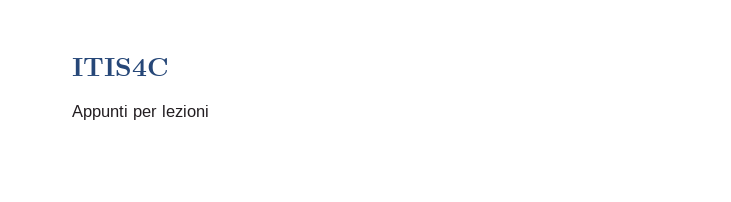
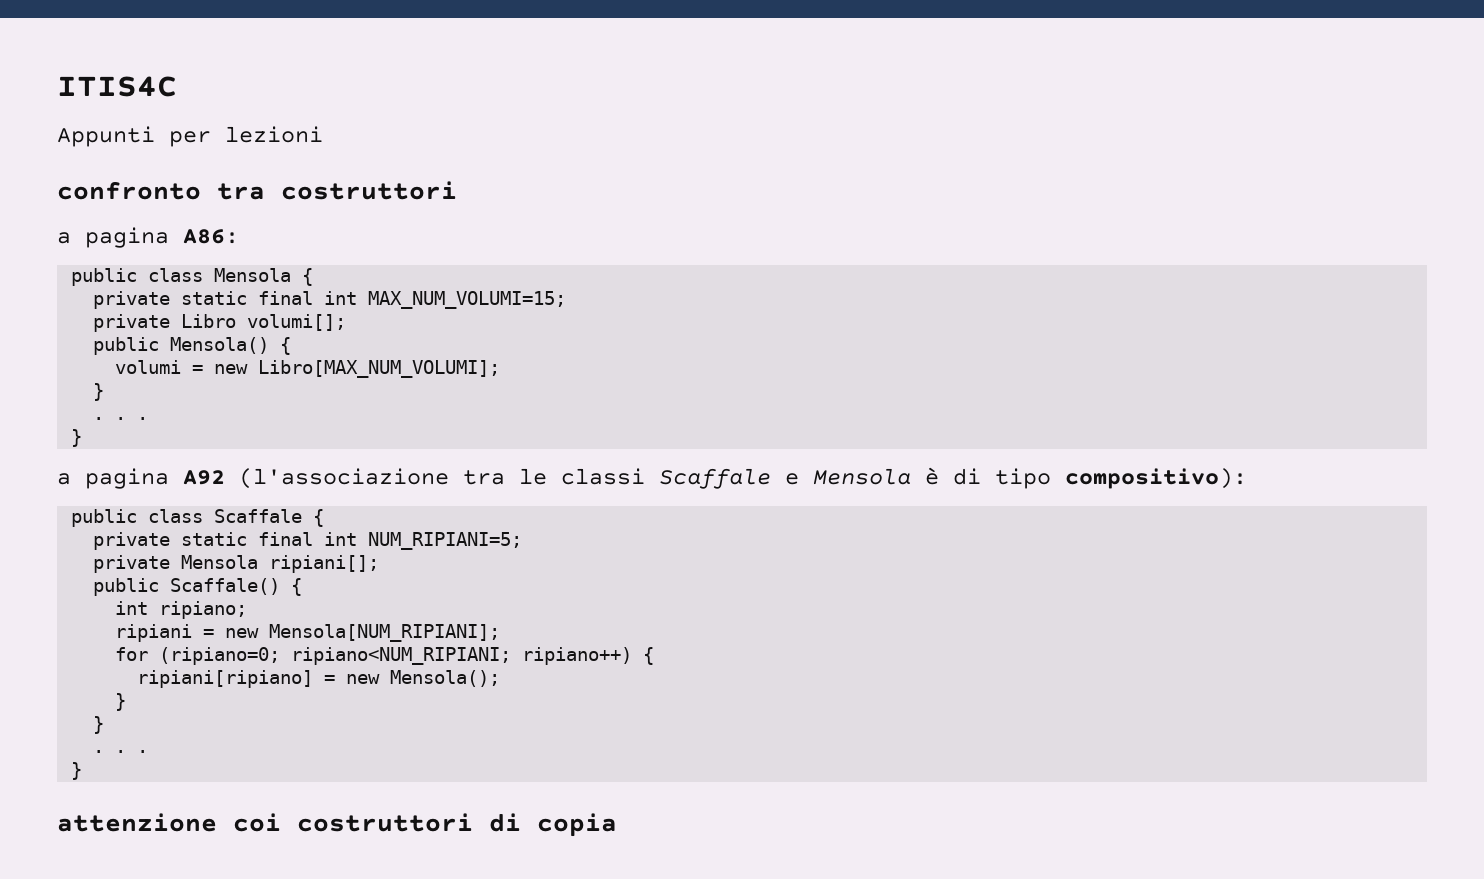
+ confronto tra costruttori
+ a pagina A86:
+ public class Mensola {
+ private static final int MAX_NUM_VOLUMI=15;
+ private Libro volumi[];
+ public Mensola() {
+ volumi = new Libro[MAX_NUM_VOLUMI];
+ }
+ . . .
+ }
+ a pagina A92 (l'associazione tra le classi Scaffale e Mensola è di tipo compositivo):
+ public class Scaffale {
+ private static final int NUM_RIPIANI=5;
+ private Mensola ripiani[];
+ public Scaffale() {
+ int ripiano;
+ ripiani = new Mensola[NUM_RIPIANI];
+ for (ripiano=0; ripiano<NUM_RIPIANI; ripiano++) {
+ ripiani[ripiano] = new Mensola();
+ }
+ }
+ . . .
+ }
+ attenzione coi costruttori di copia

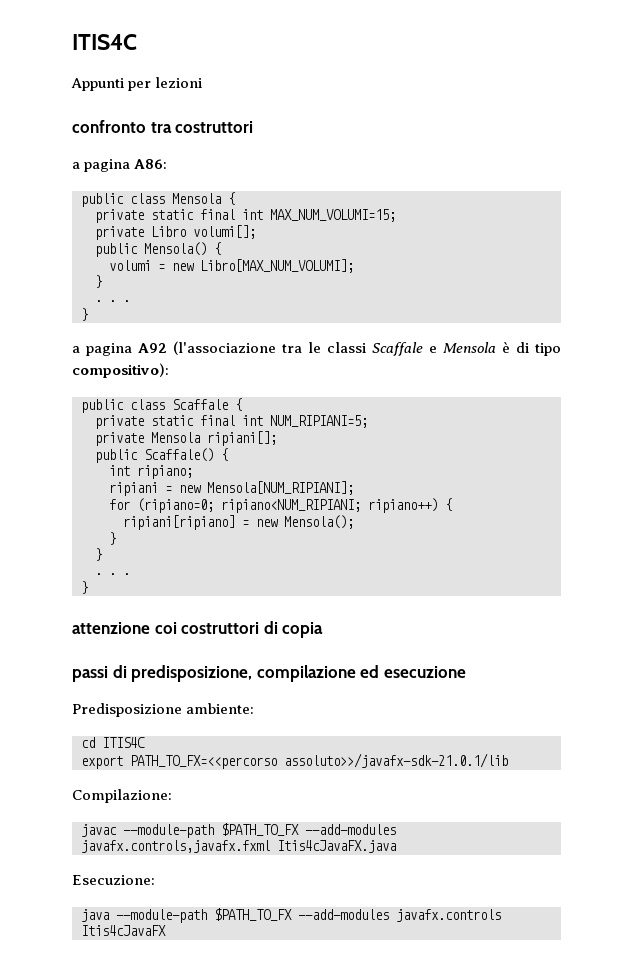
+ passi di predisposizione, compilazione ed esecuzione
+ Predisposizione ambiente:
+ cd ITIS4C
+ export PATH_TO_FX=<<percorso assoluto>>/javafx-sdk-21.0.1/lib
+ Compilazione:
+ javac --module-path $PATH_TO_FX --add-modules javafx.controls,javafx.fxml Itis4cJavaFX.java
+ Esecuzione:
+ java --module-path $PATH_TO_FX --add-modules javafx.controls Itis4cJavaFX

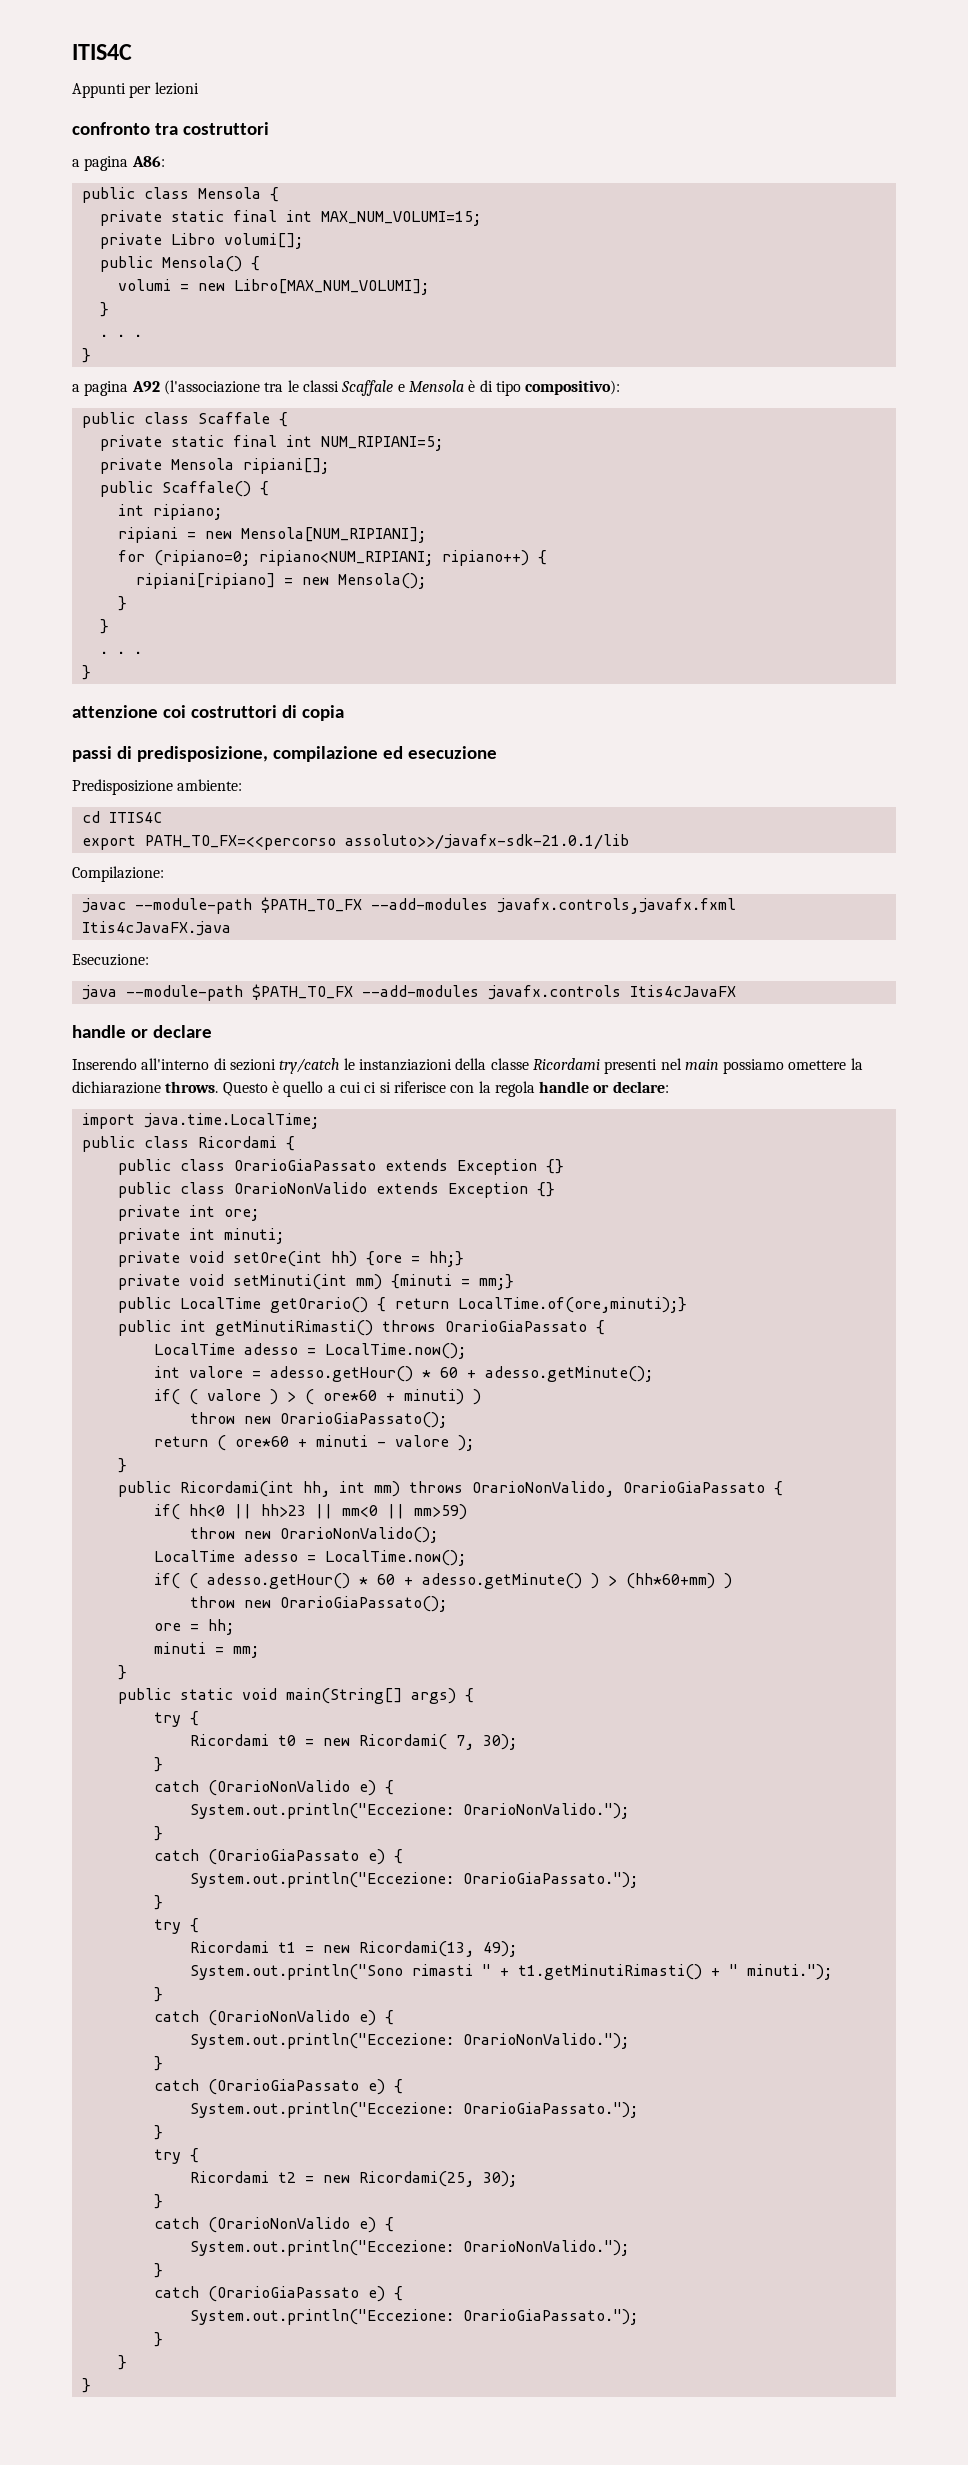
+ handle or declare
+ Inserendo all'interno di sezioni try/catch le instanziazioni della classe Ricordami presenti nel main possiamo omettere la dichiarazione throws. Questo è quello a cui ci si riferisce con la regola handle or declare:
+ import java.time.LocalTime;
+ public class Ricordami {
+ public class OrarioGiaPassato extends Exception {}
+ public class OrarioNonValido extends Exception {}
+ private int ore;
+ private int minuti;
+ private void setOre(int hh) {ore = hh;}
+ private void setMinuti(int mm) {minuti = mm;}
+ public LocalTime getOrario() { return LocalTime.of(ore,minuti);}
+ public int getMinutiRimasti() throws OrarioGiaPassato {
+ LocalTime adesso = LocalTime.now();
+ int valore = adesso.getHour() * 60 + adesso.getMinute();
+ if( ( valore ) > ( ore*60 + minuti) )
+ throw new OrarioGiaPassato();
+ return ( ore*60 + minuti - valore );
+ }
+ public Ricordami(int hh, int mm) throws OrarioNonValido, OrarioGiaPassato {
+ if( hh<0 || hh>23 || mm<0 || mm>59)
+ throw new OrarioNonValido();
+ LocalTime adesso = LocalTime.now();
+ if( ( adesso.getHour() * 60 + adesso.getMinute() ) > (hh*60+mm) )
+ throw new OrarioGiaPassato();
+ ore = hh;
+ minuti = mm;
+ }
+ public static void main(String[] args) {
+ try {
+ Ricordami t0 = new Ricordami( 7, 30);
+ }
+ catch (OrarioNonValido e) {
+ System.out.println("Eccezione: OrarioNonValido.");
+ }
+ catch (OrarioGiaPassato e) {
+ System.out.println("Eccezione: OrarioGiaPassato.");
+ }
+ try {
+ Ricordami t1 = new Ricordami(13, 49);
+ System.out.println("Sono rimasti " + t1.getMinutiRimasti() + " minuti.");
+ }
+ catch (OrarioNonValido e) {
+ System.out.println("Eccezione: OrarioNonValido.");
+ }
+ catch (OrarioGiaPassato e) {
+ System.out.println("Eccezione: OrarioGiaPassato.");
+ }
+ try {
+ Ricordami t2 = new Ricordami(25, 30);
+ }
+ catch (OrarioNonValido e) {
+ System.out.println("Eccezione: OrarioNonValido.");
+ }
+ catch (OrarioGiaPassato e) {
+ System.out.println("Eccezione: OrarioGiaPassato.");
+ }
+ }
+ }

